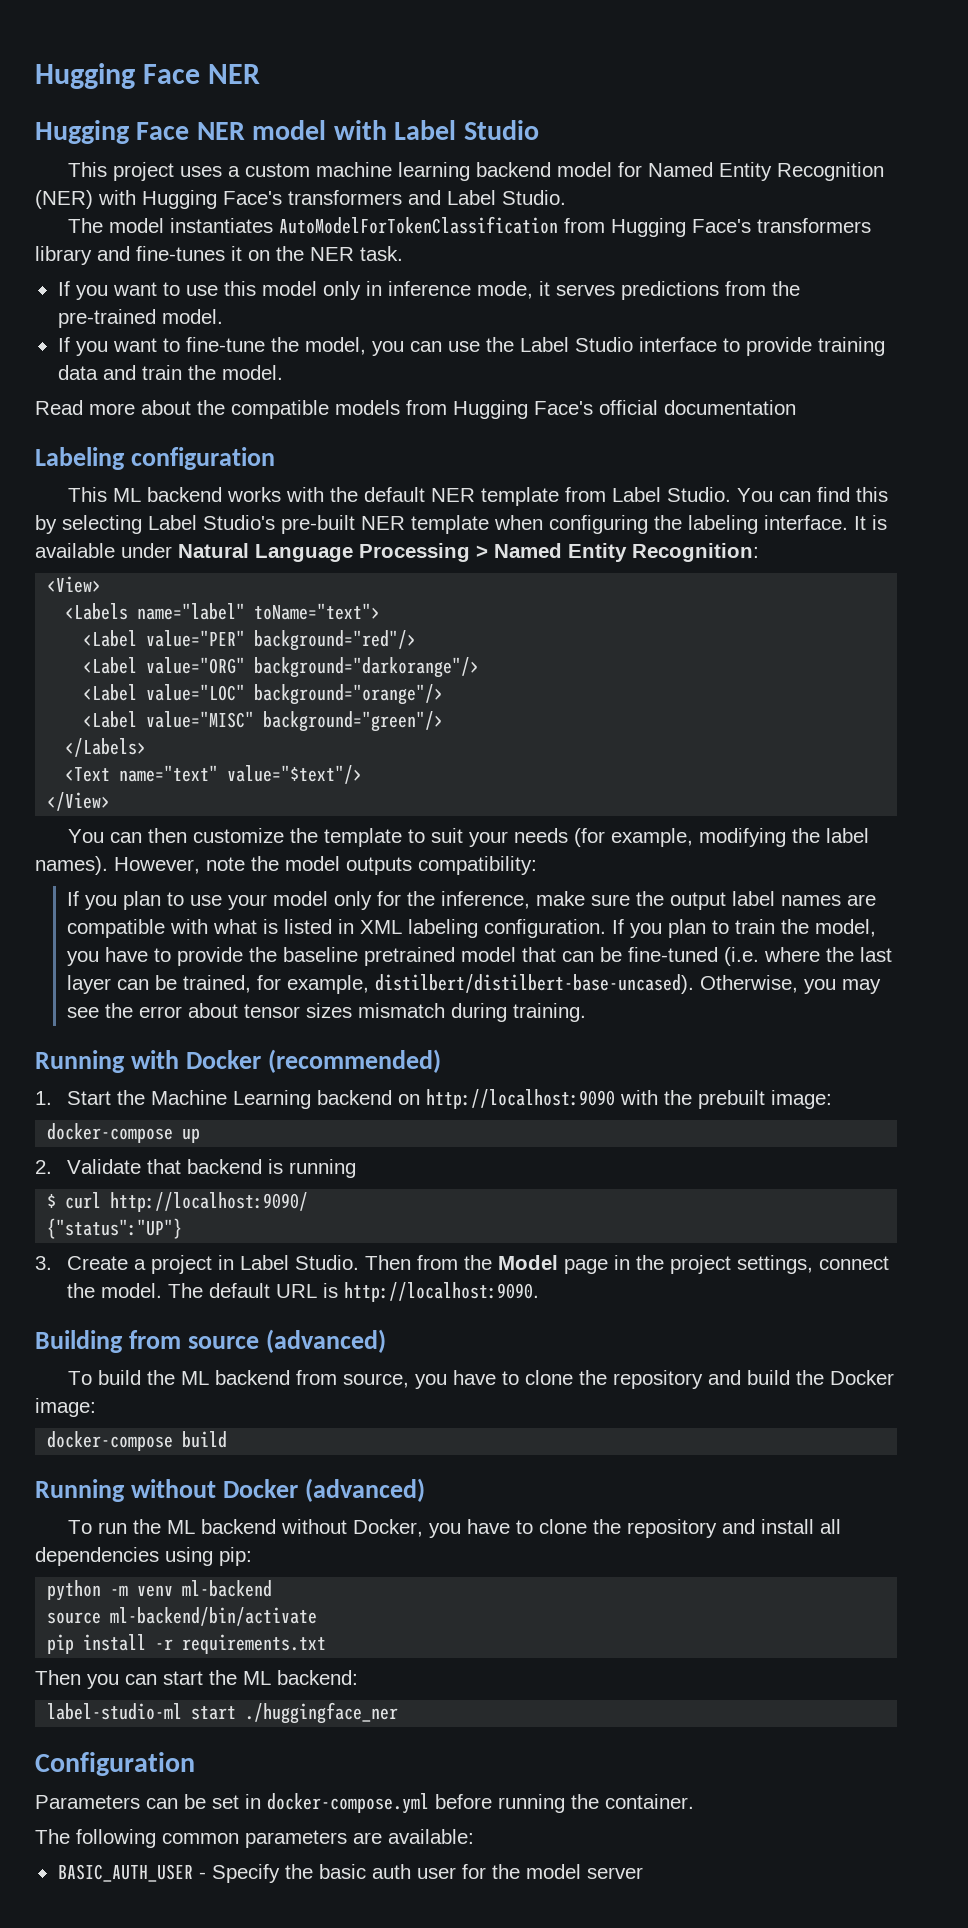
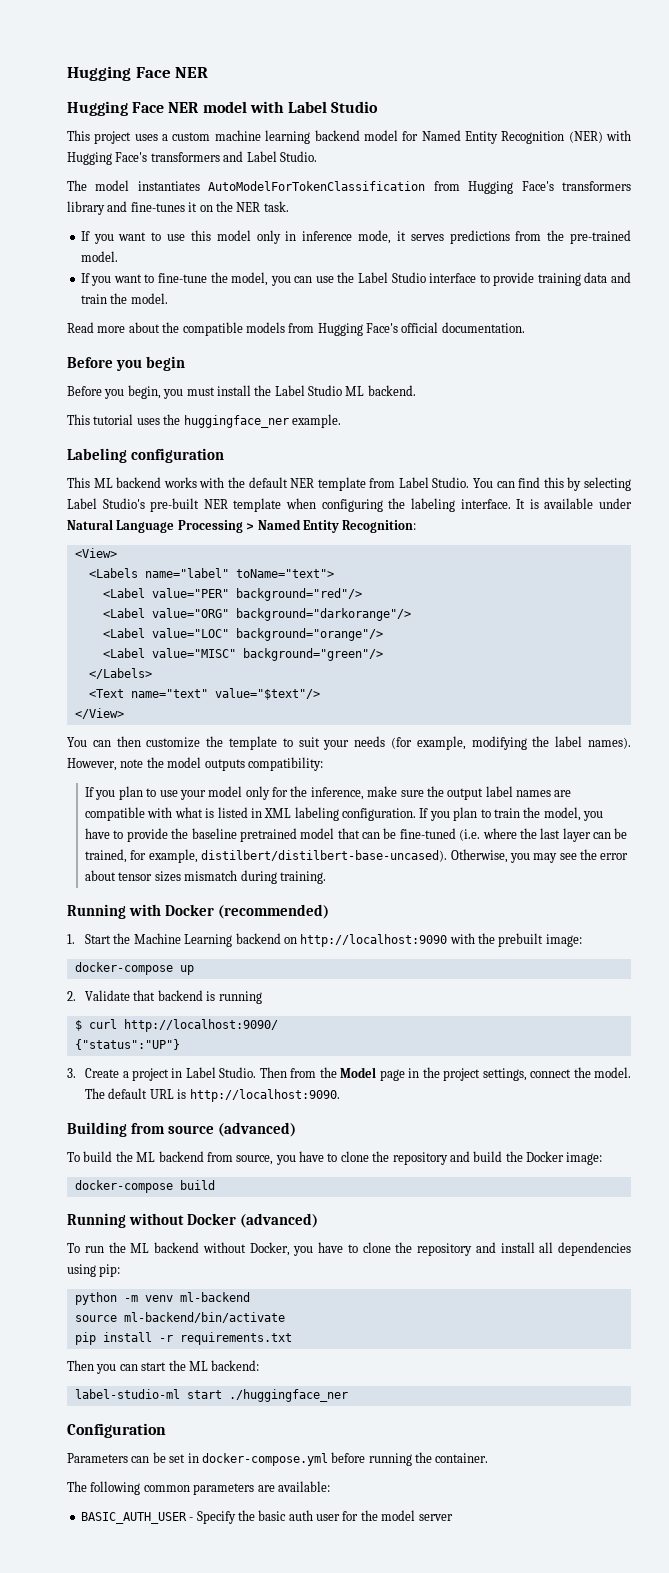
- Read more about the compatible models from Hugging Face's official documentation
+ Read more about the compatible models from Hugging Face's official documentation.
+ Before you begin
+ Before you begin, you must install the Label Studio ML backend.
+ This tutorial uses the huggingface_ner example.

